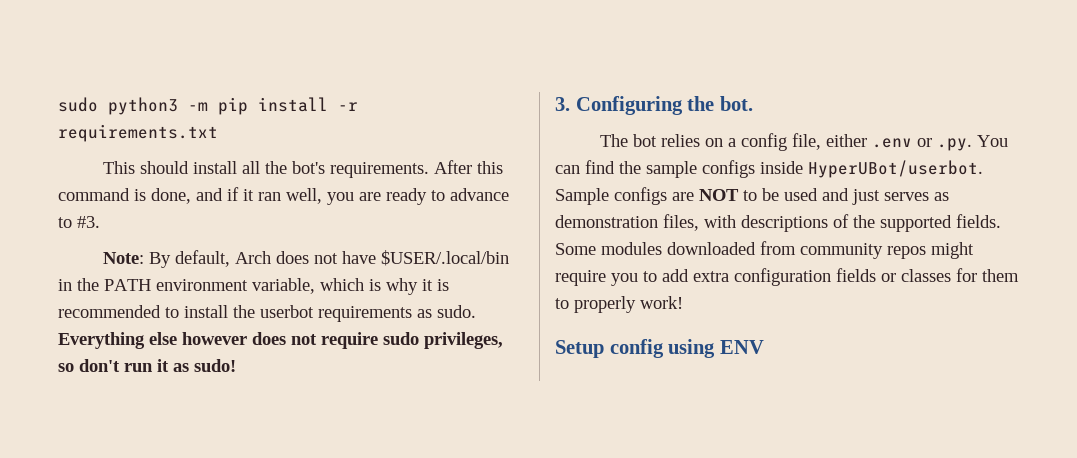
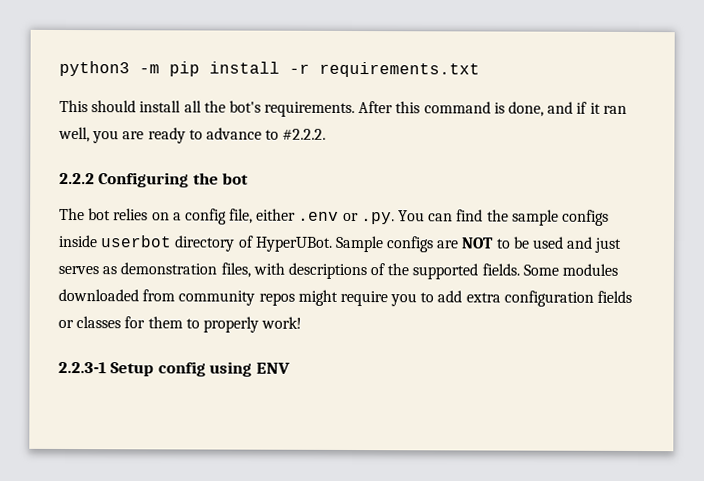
- sudo python3 -m pip install -r requirements.txt
+ python3 -m pip install -r requirements.txt
- After this command is done, and if it ran well, you are ready to advance to #3.
- Note: By default, Arch does not have $USER/.local/bin in the PATH environment variable, which is why it is recommended to install the userbot requirements as sudo. Everything else however does not require sudo privileges, so don't run it as sudo!
- 3. Configuring the bot.
+ After this command is done, and if it ran well, you are ready to advance to #2.2.2.
+ 2.2.2 Configuring the bot
- The bot relies on a config file, either .env or .py. You can find the sample configs inside HyperUBot/userbot.
+ The bot relies on a config file, either .env or .py. You can find the sample configs inside userbot directory of HyperUBot.
- Setup config using ENV
+ 2.2.3-1 Setup config using ENV

